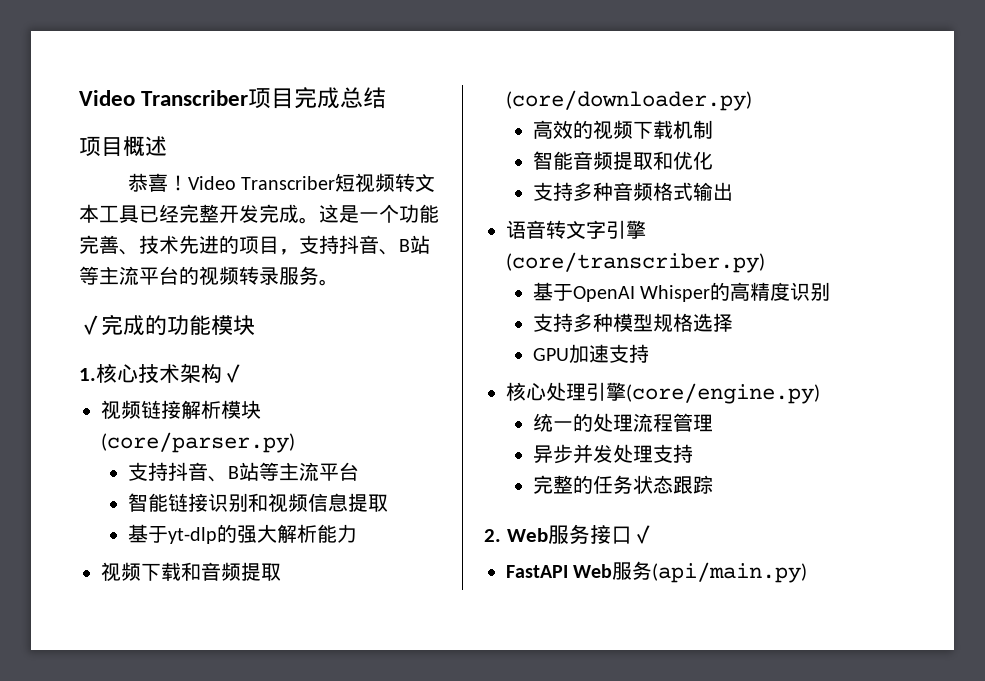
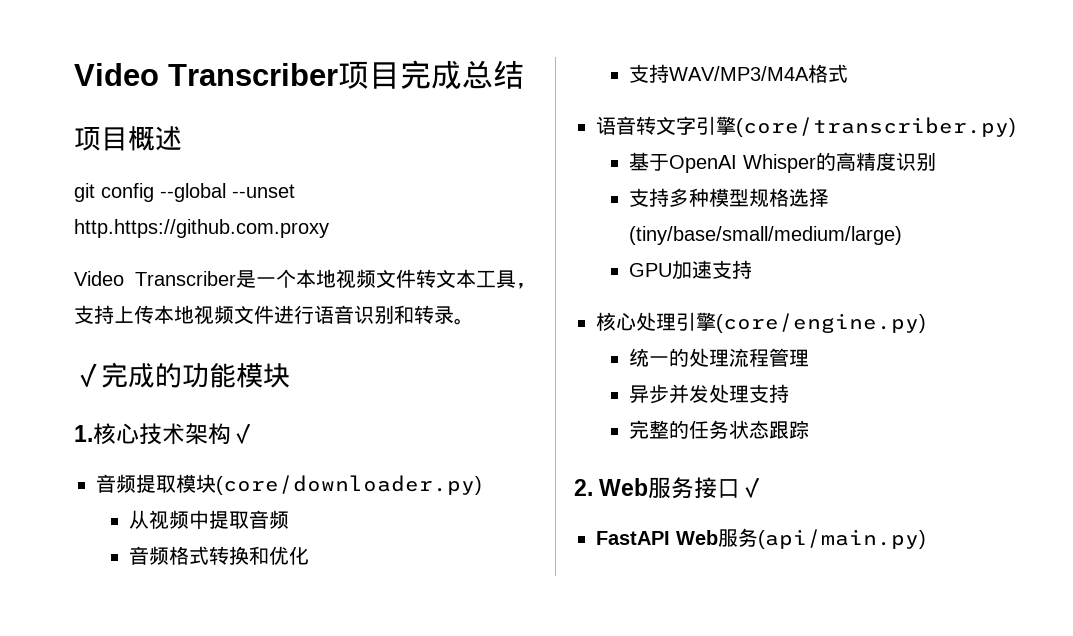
- 恭喜！Video Transcriber短视频转文本工具已经完整开发完成。这是一个功能完善、技术先进的项目，支持抖音、B站等主流平台的视频转录服务。
+ git config --global --unset http.https://github.com.proxy
+ Video Transcriber是一个本地视频文件转文本工具，支持上传本地视频文件进行语音识别和转录。
- 视频链接解析模块(core/parser.py)
- 支持抖音、B站等主流平台
- 智能链接识别和视频信息提取
- 基于yt-dlp的强大解析能力
- 视频下载和音频提取(core/downloader.py)
+ 音频提取模块(core/downloader.py)
- 高效的视频下载机制
- 智能音频提取和优化
+ 从视频中提取音频
+ 音频格式转换和优化
- 支持多种音频格式输出
+ 支持WAV/MP3/M4A格式
- 支持多种模型规格选择
+ 支持多种模型规格选择(tiny/base/small/medium/large)

